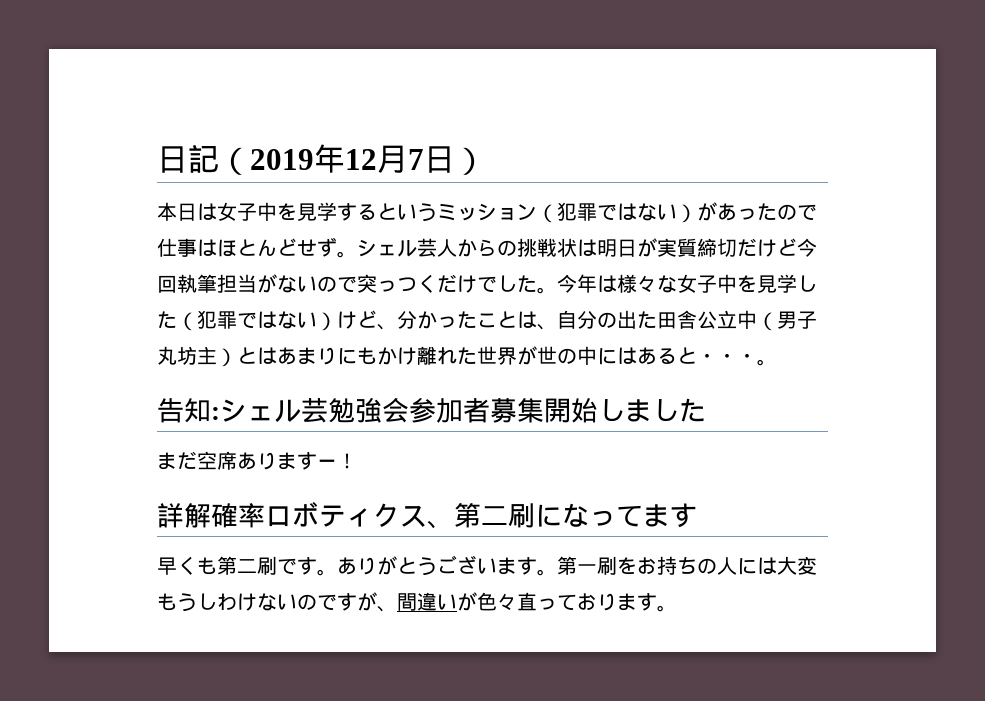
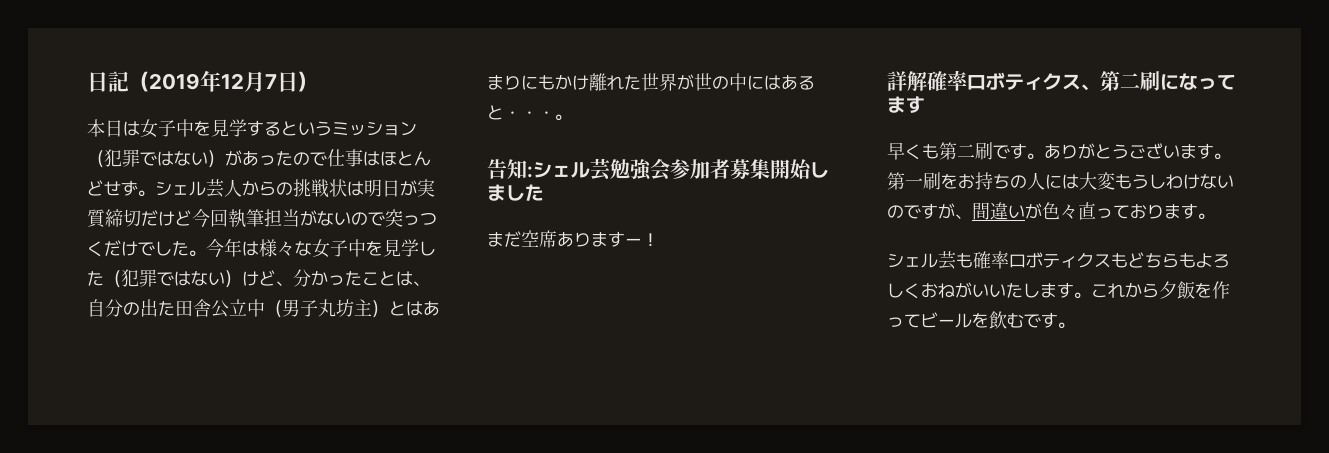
+ シェル芸も確率ロボティクスもどちらもよろしくおねがいいたします。これから夕飯を作ってビールを飲むです。

